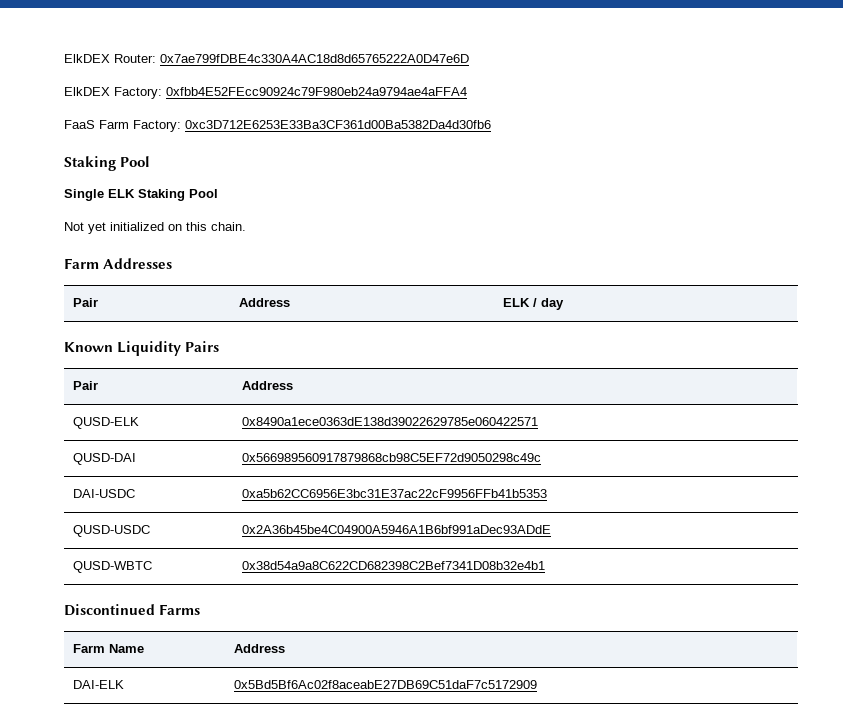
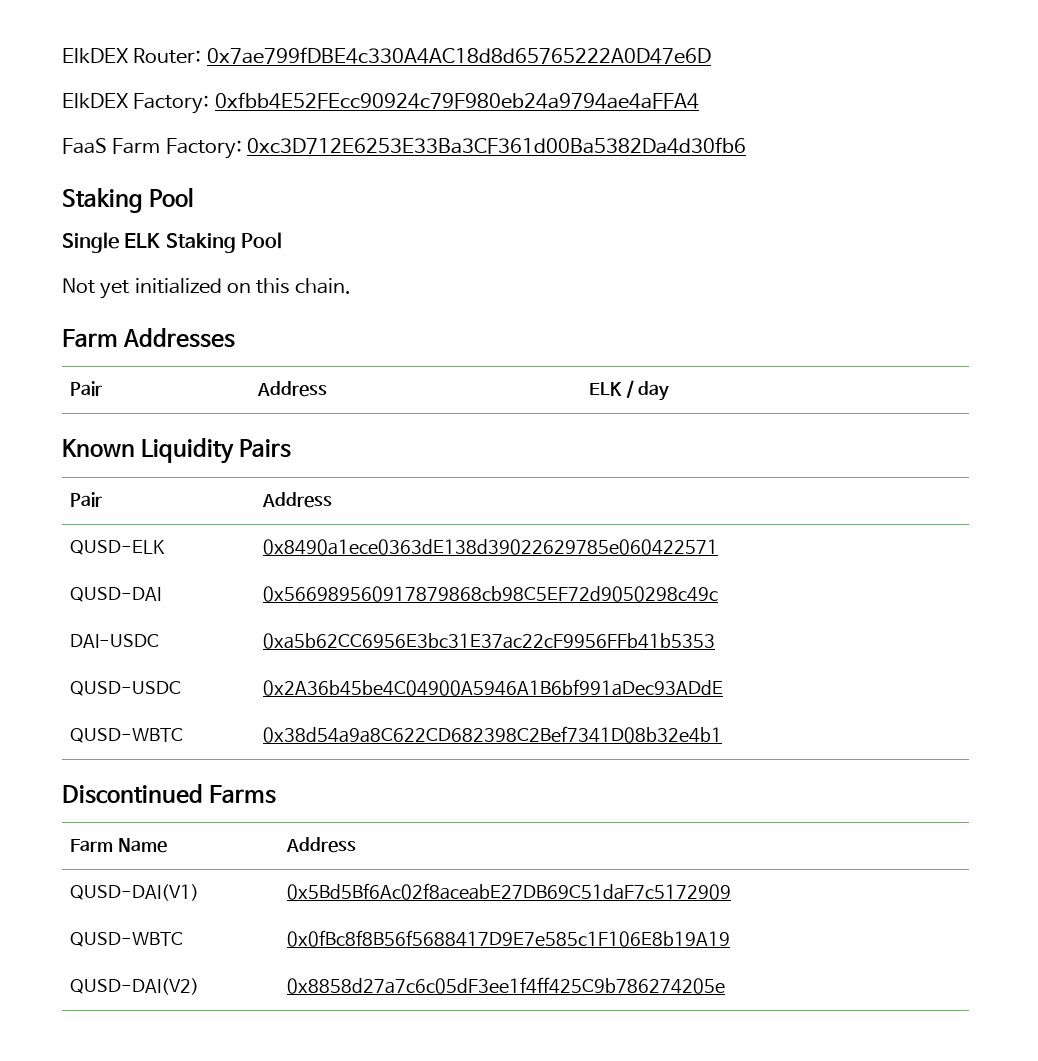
- DAI-ELK | 0x5Bd5Bf6Ac02f8aceabE27DB69C51daF7c5172909
+ QUSD-DAI(V1) | 0x5Bd5Bf6Ac02f8aceabE27DB69C51daF7c5172909
+ QUSD-WBTC | 0x0fBc8f8B56f5688417D9E7e585c1F106E8b19A19
+ QUSD-DAI(V2) | 0x8858d27a7c6c05dF3ee1f4ff425C9b786274205e

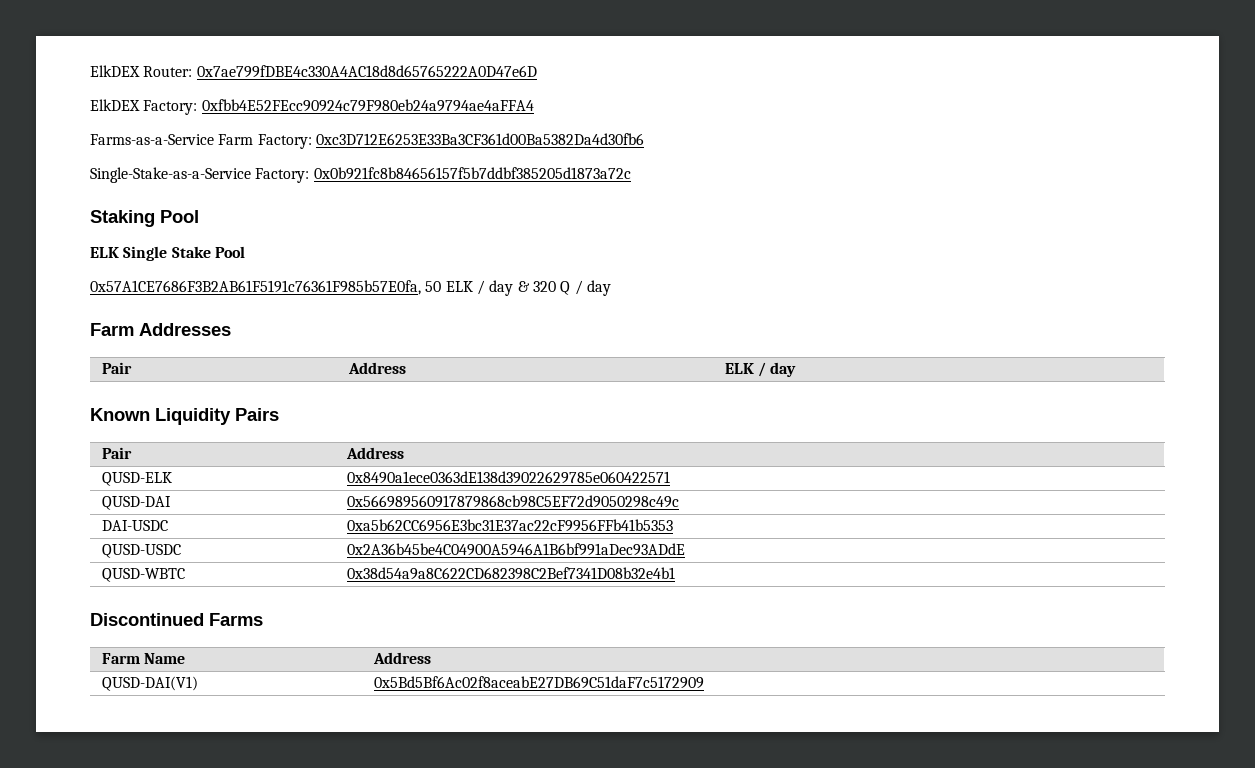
- FaaS Farm Factory: 0xc3D712E6253E33Ba3CF361d00Ba5382Da4d30fb6
+ Farms-as-a-Service Farm Factory: 0xc3D712E6253E33Ba3CF361d00Ba5382Da4d30fb6
+ Single-Stake-as-a-Service Factory: 0x0b921fc8b84656157f5b7ddbf385205d1873a72c
  Staking Pool
- Single ELK Staking Pool
- Not yet initialized on this chain.
+ ELK Single Stake Pool
+ 0x57A1CE7686F3B2AB61F5191c76361F985b57E0fa, 50 ELK / day & 320 Q / day
- QUSD-WBTC | 0x0fBc8f8B56f5688417D9E7e585c1F106E8b19A19
- QUSD-DAI(V2) | 0x8858d27a7c6c05dF3ee1f4ff425C9b786274205e

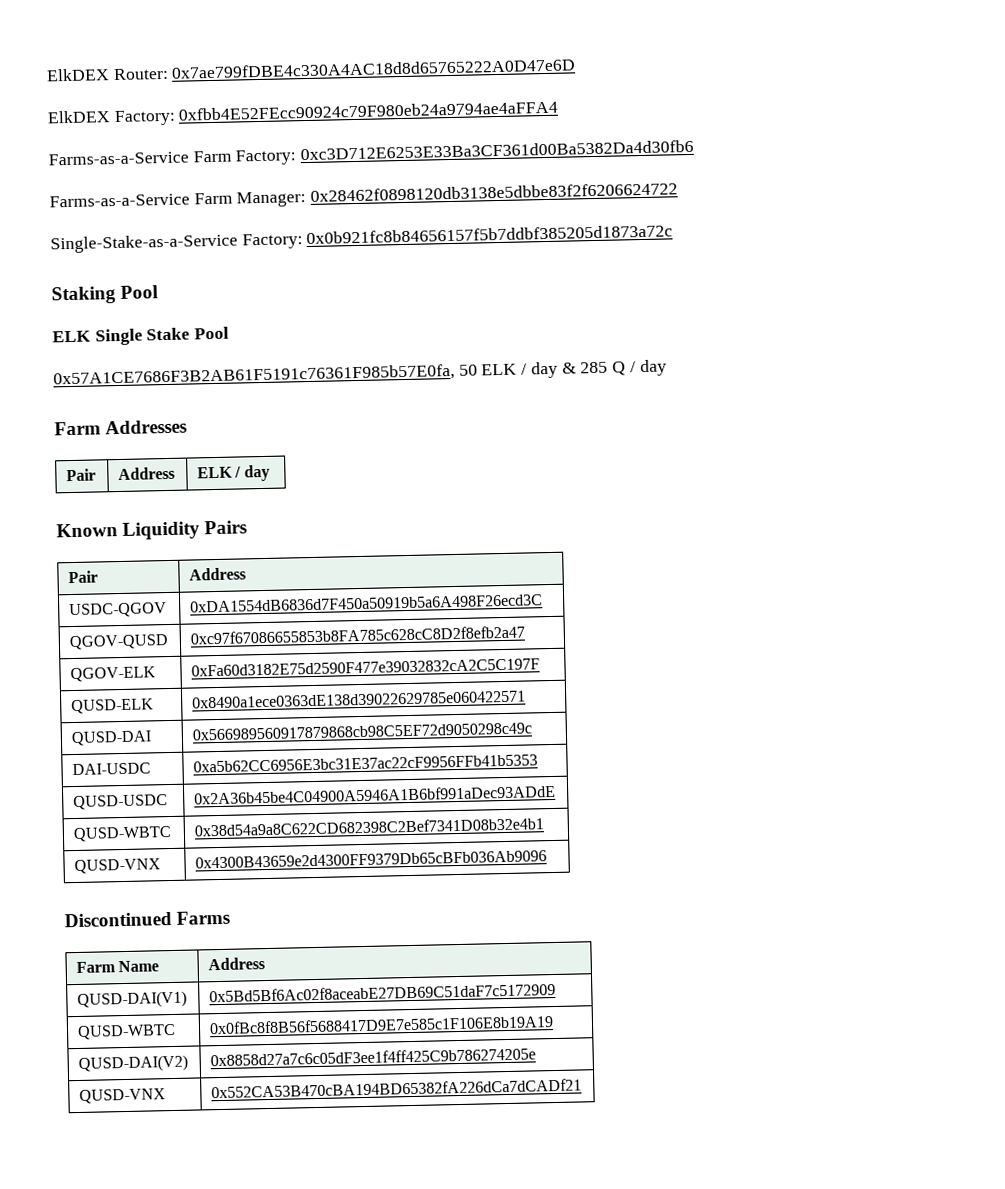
+ Farms-as-a-Service Farm Manager: 0x28462f0898120db3138e5dbbe83f2f6206624722
- 0x57A1CE7686F3B2AB61F5191c76361F985b57E0fa, 50 ELK / day & 320 Q / day
+ 0x57A1CE7686F3B2AB61F5191c76361F985b57E0fa, 50 ELK / day & 285 Q / day
+ USDC-QGOV | 0xDA1554dB6836d7F450a50919b5a6A498F26ecd3C
+ QGOV-QUSD | 0xc97f67086655853b8FA785c628cC8D2f8efb2a47
+ QGOV-ELK | 0xFa60d3182E75d2590F477e39032832cA2C5C197F
+ QUSD-VNX | 0x4300B43659e2d4300FF9379Db65cBFb036Ab9096
+ QUSD-WBTC | 0x0fBc8f8B56f5688417D9E7e585c1F106E8b19A19
+ QUSD-DAI(V2) | 0x8858d27a7c6c05dF3ee1f4ff425C9b786274205e
+ QUSD-VNX | 0x552CA53B470cBA194BD65382fA226dCa7dCADf21

